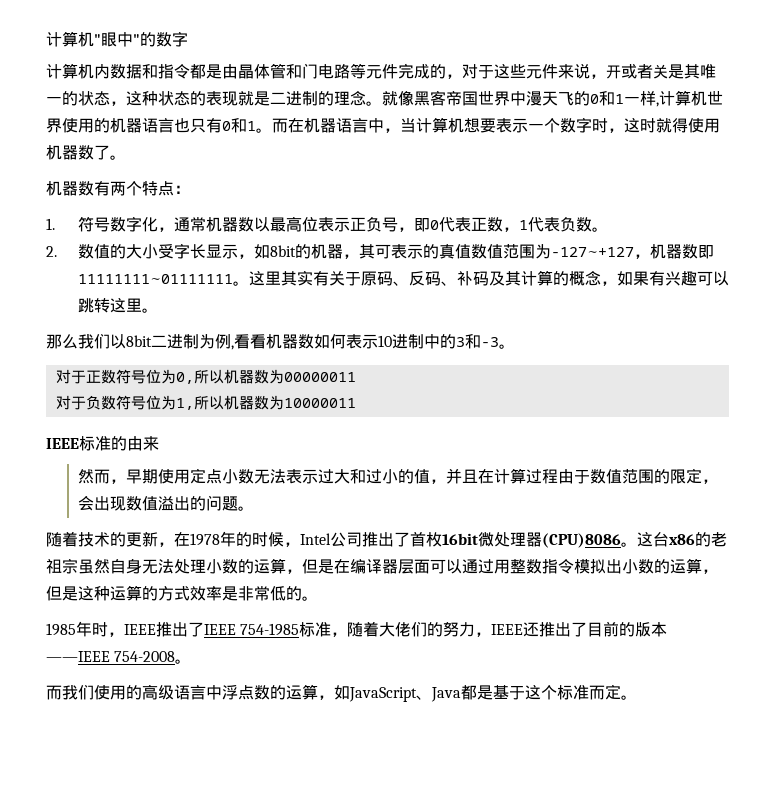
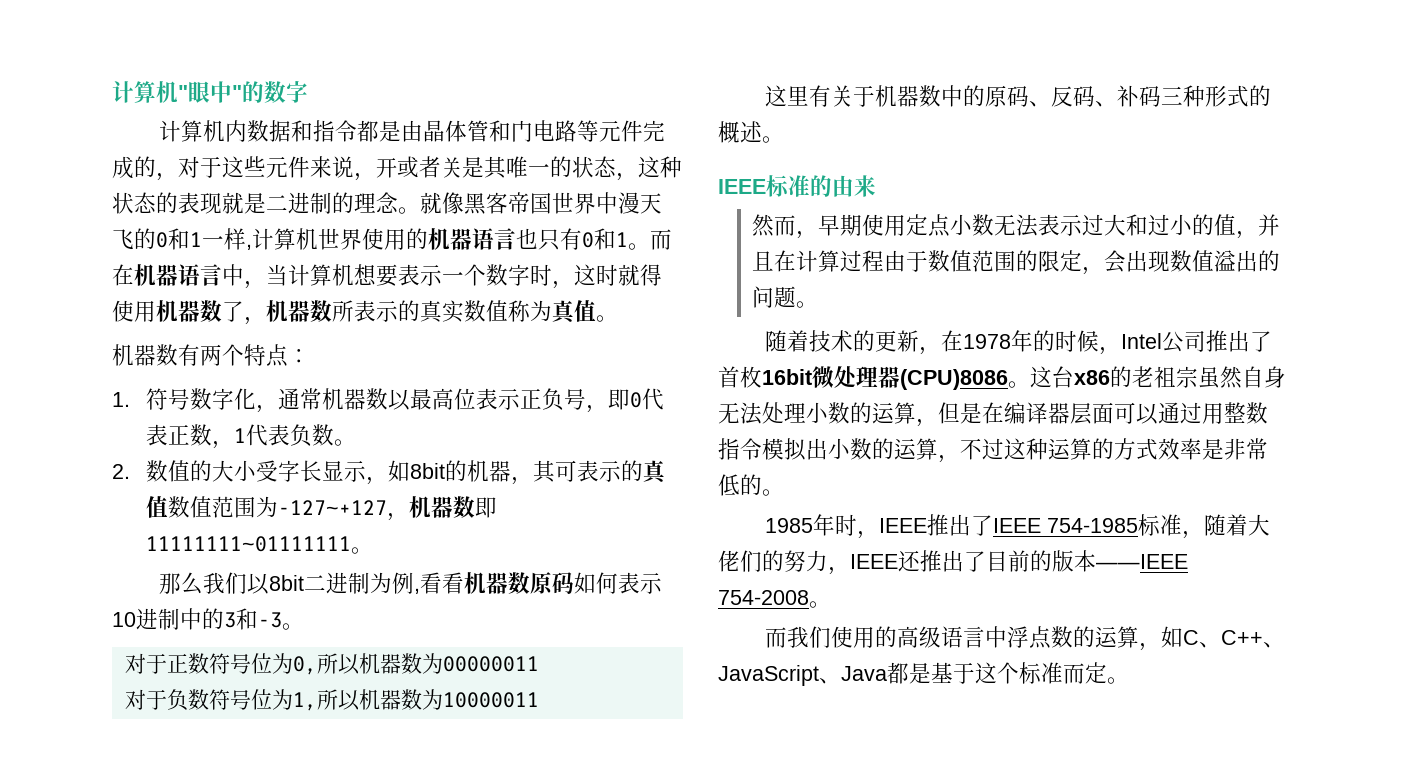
- 而在机器语言中，当计算机想要表示一个数字时，这时就得使用机器数了。
+ 而在机器语言中，当计算机想要表示一个数字时，这时就得使用机器数了，机器数所表示的真实数值称为真值。
- 这里其实有关于原码、反码、补码及其计算的概念，如果有兴趣可以跳转这里。
- 那么我们以8bit二进制为例,看看机器数如何表示10进制中的3和-3。
+ 那么我们以8bit二进制为例,看看机器数原码如何表示10进制中的3和-3。
+ 这里有关于机器数中的原码、反码、补码三种形式的概述。
- 这台x86的老祖宗虽然自身无法处理小数的运算，但是在编译器层面可以通过用整数指令模拟出小数的运算，但是这种运算的方式效率是非常低的。
+ 这台x86的老祖宗虽然自身无法处理小数的运算，但是在编译器层面可以通过用整数指令模拟出小数的运算，不过这种运算的方式效率是非常低的。
- 而我们使用的高级语言中浮点数的运算，如JavaScript、Java都是基于这个标准而定。
+ 而我们使用的高级语言中浮点数的运算，如C、C++、JavaScript、Java都是基于这个标准而定。

